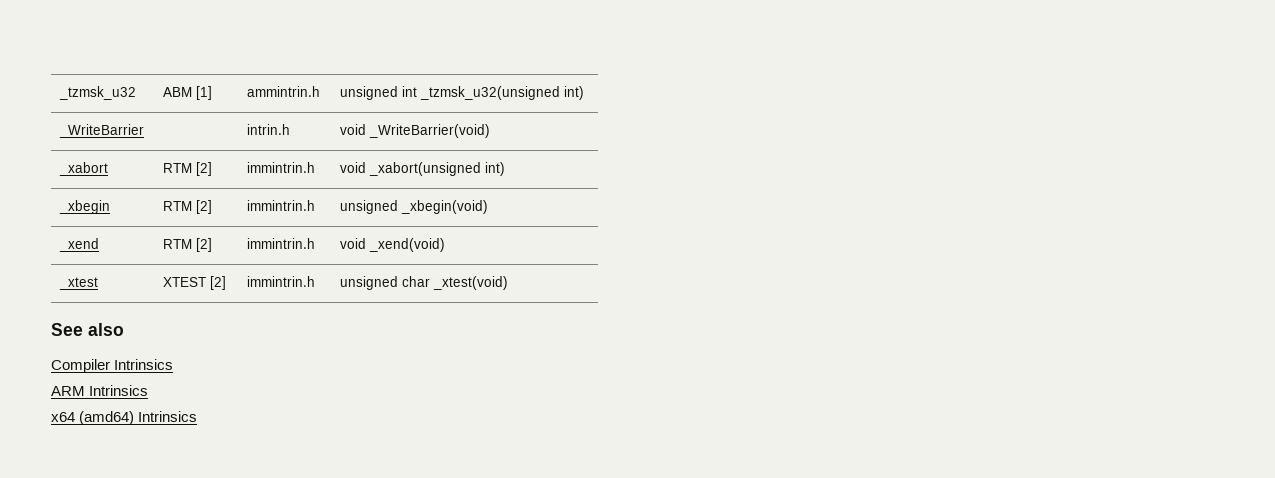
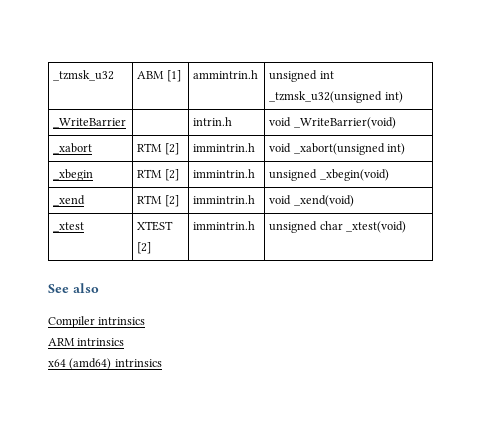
- Compiler Intrinsics
+ Compiler intrinsics
- ARM Intrinsics
+ ARM intrinsics
- x64 (amd64) Intrinsics
+ x64 (amd64) intrinsics

